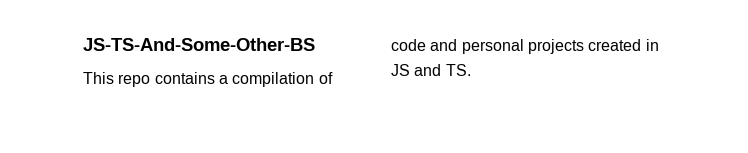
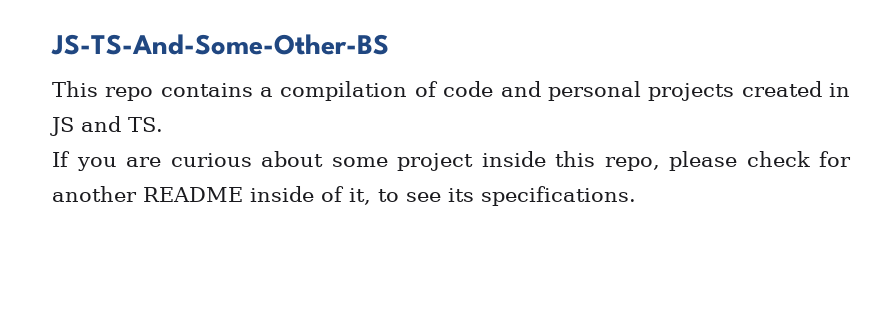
+ If you are curious about some project inside this repo, please check for another README inside of it, to see its specifications.

